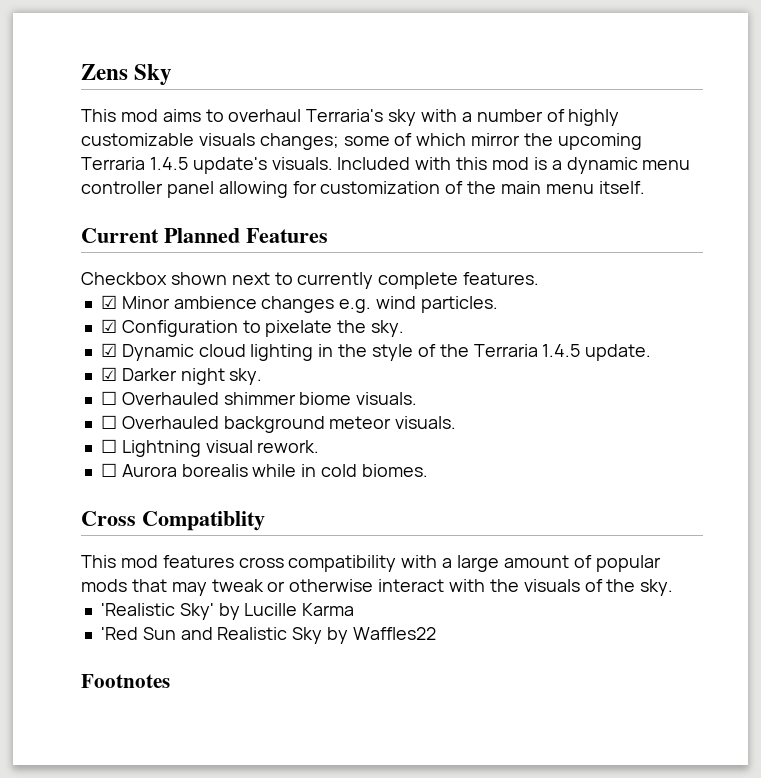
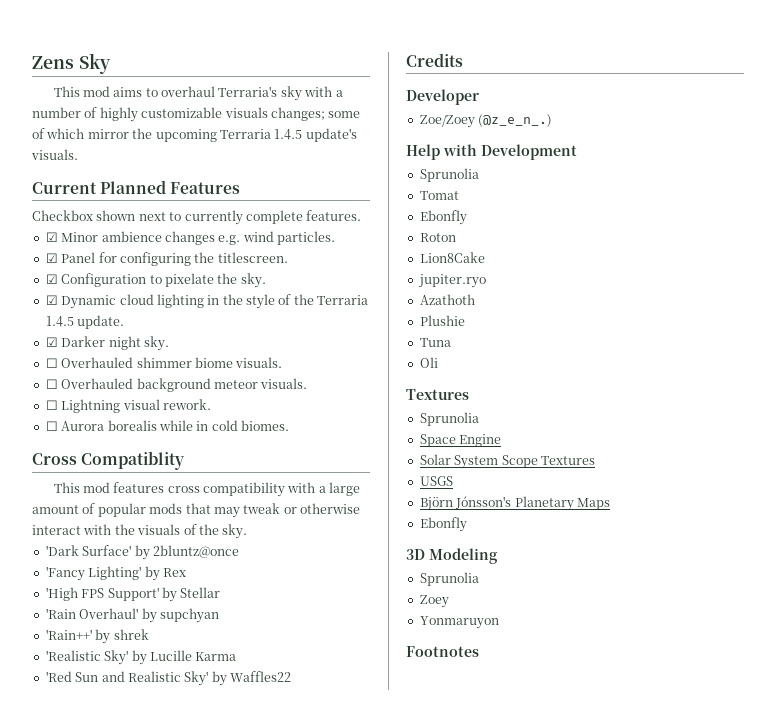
- Included with this mod is a dynamic menu controller panel allowing for customization of the main menu itself.
+ ☑ Panel for configuring the titlescreen.
+ 'Dark Surface' by 2bluntz@once
+ 'Fancy Lighting' by Rex
+ 'High FPS Support' by Stellar
+ 'Rain Overhaul' by supchyan
+ 'Rain++' by shrek
- 'Red Sun and Realistic Sky by Waffles22
+ 'Red Sun and Realistic Sky' by Waffles22
+ Credits
+ Developer
+ Zoe/Zoey (@z_e_n_.)
+ Help with Development
+ Sprunolia
+ Tomat
+ Ebonfly
+ Roton
+ Lion8Cake
+ jupiter.ryo
+ Azathoth
+ Plushie
+ Tuna
+ Oli
+ Textures
+ Sprunolia
+ Space Engine
+ Solar System Scope Textures
+ USGS
+ Björn Jónsson's Planetary Maps
+ Ebonfly
+ 3D Modeling
+ Sprunolia
+ Zoey
+ Yonmaruyon

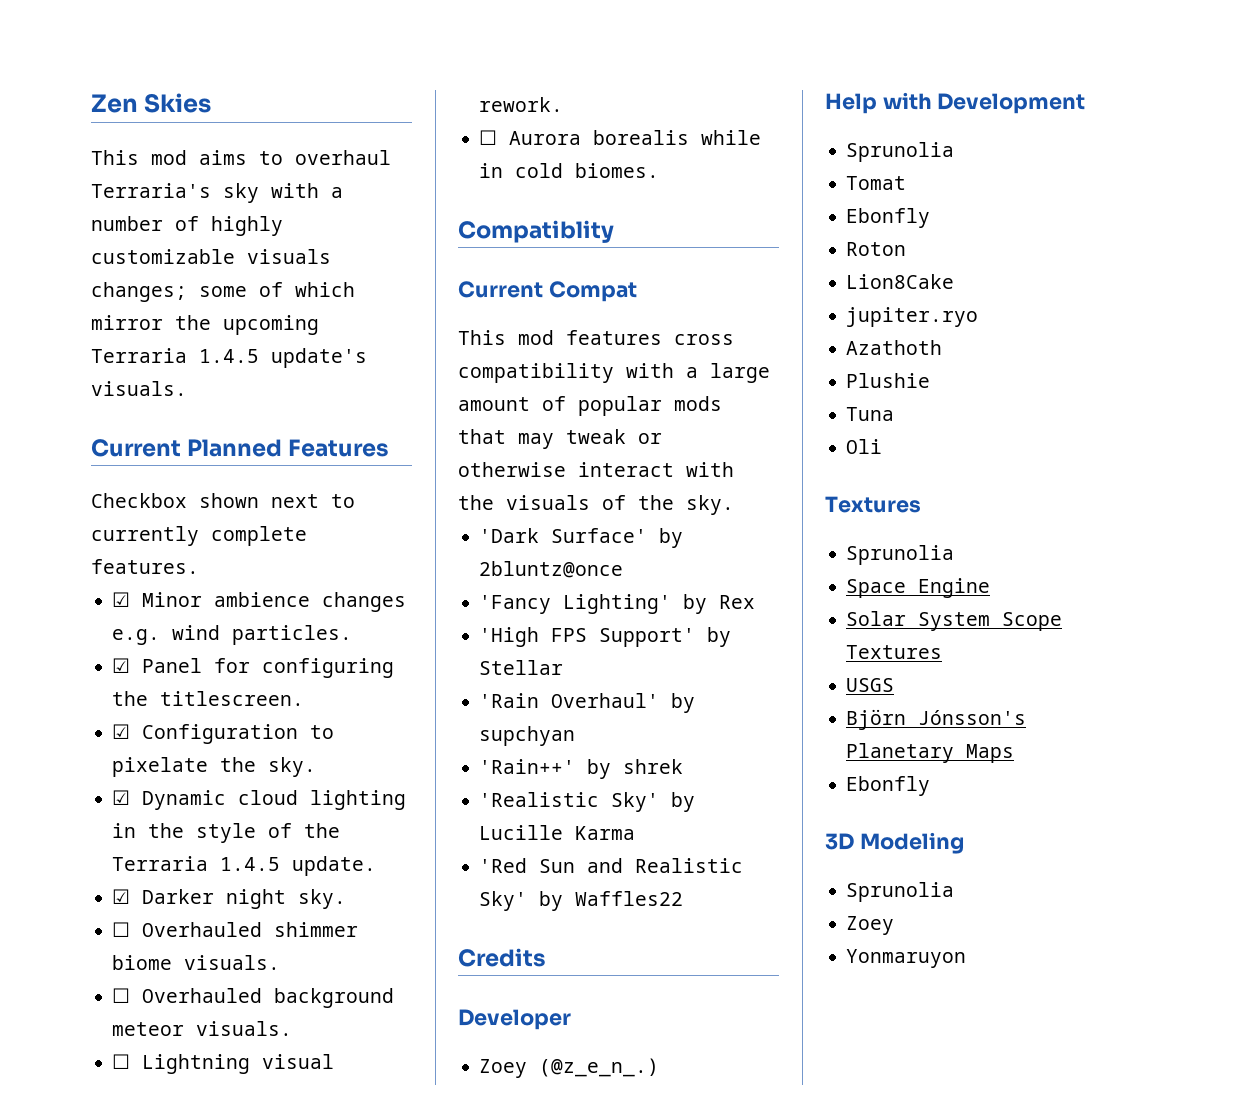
- Zens Sky
+ Zen Skies
- Cross Compatiblity
+ Compatiblity
+ Current Compat
- Zoe/Zoey (@z_e_n_.)
+ Zoey (@z_e_n_.)
- Footnotes

